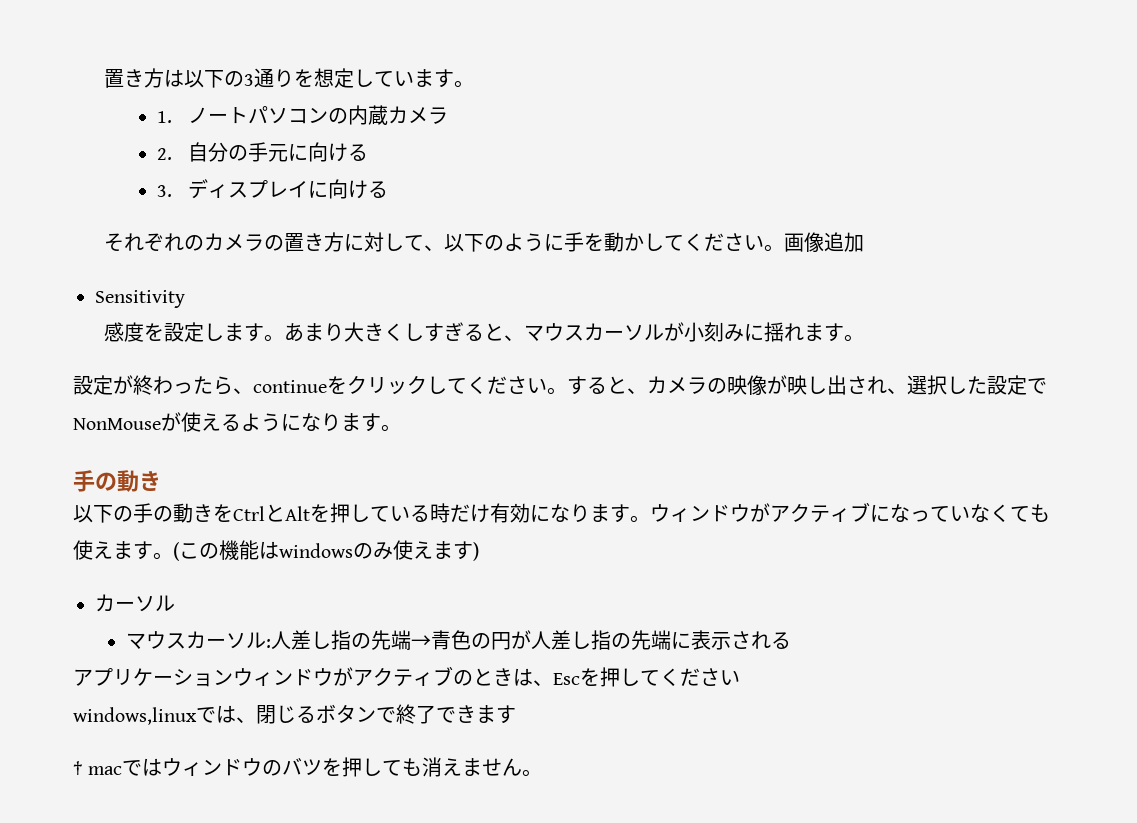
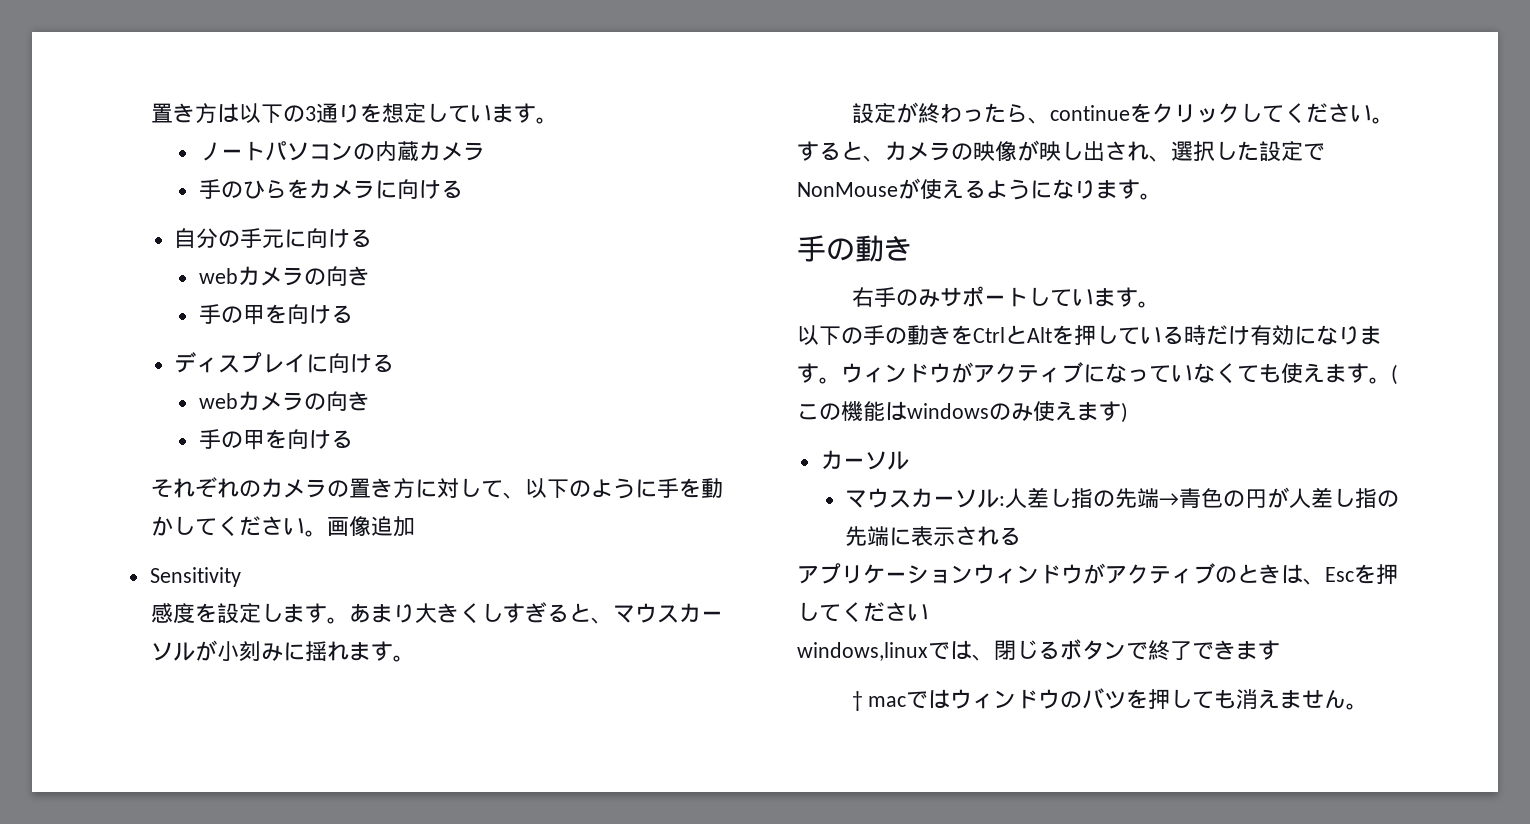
- 1.ノートパソコンの内蔵カメラ
+ ノートパソコンの内蔵カメラ
- 2.自分の手元に向ける
- 3.ディスプレイに向ける
+ 手のひらをカメラに向ける
+ 自分の手元に向ける
+ webカメラの向き
+ 手の甲を向ける
+ ディスプレイに向ける
+ webカメラの向き
+ 手の甲を向ける
+ 右手のみサポートしています。

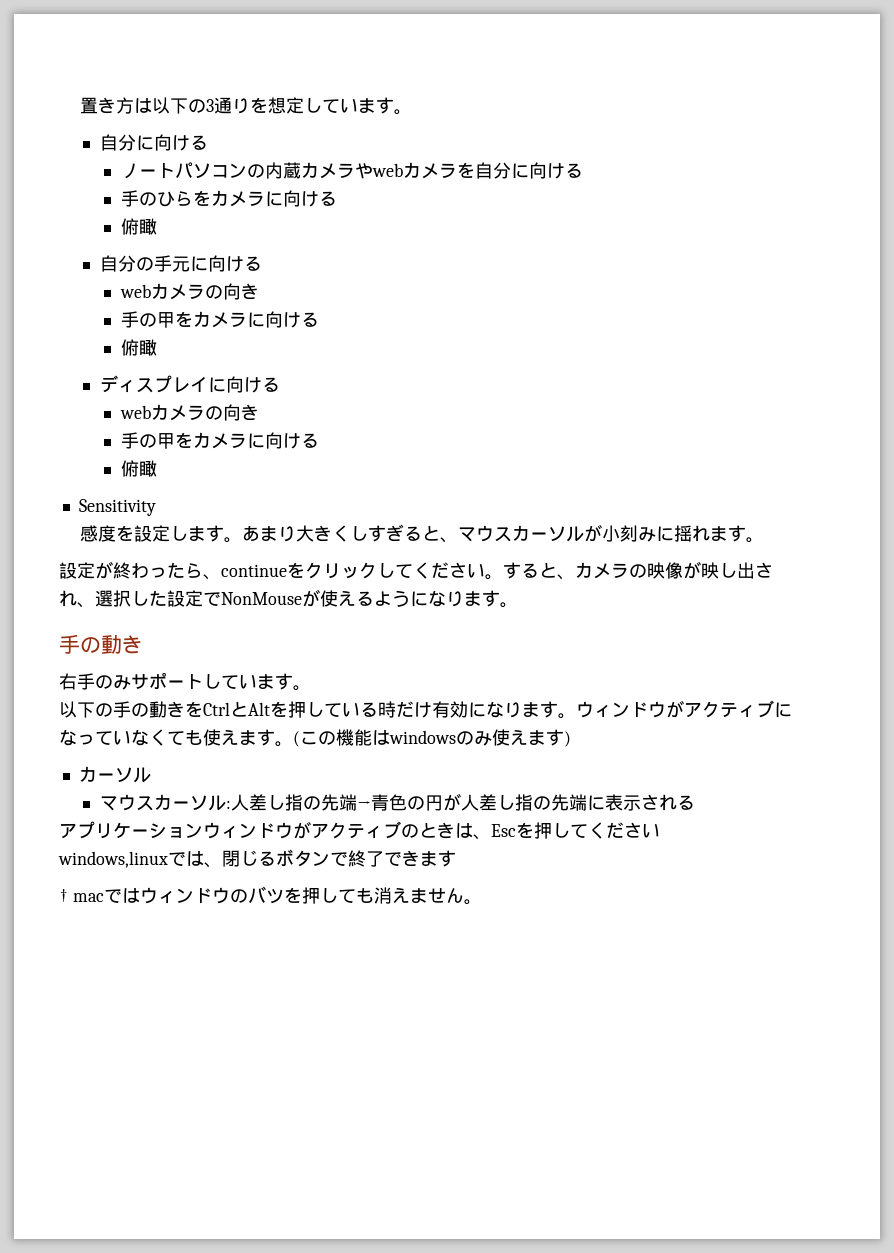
  置き方は以下の3通りを想定しています。
+ 自分に向ける
- ノートパソコンの内蔵カメラ
+ ノートパソコンの内蔵カメラやwebカメラを自分に向ける
  手のひらをカメラに向ける
+ 俯瞰
  自分の手元に向ける
  webカメラの向き
- 手の甲を向ける
+ 手の甲をカメラに向ける
+ 俯瞰
  ディスプレイに向ける
  webカメラの向き
- 手の甲を向ける
- それぞれのカメラの置き方に対して、以下のように手を動かしてください。画像追加
+ 手の甲をカメラに向ける
+ 俯瞰

